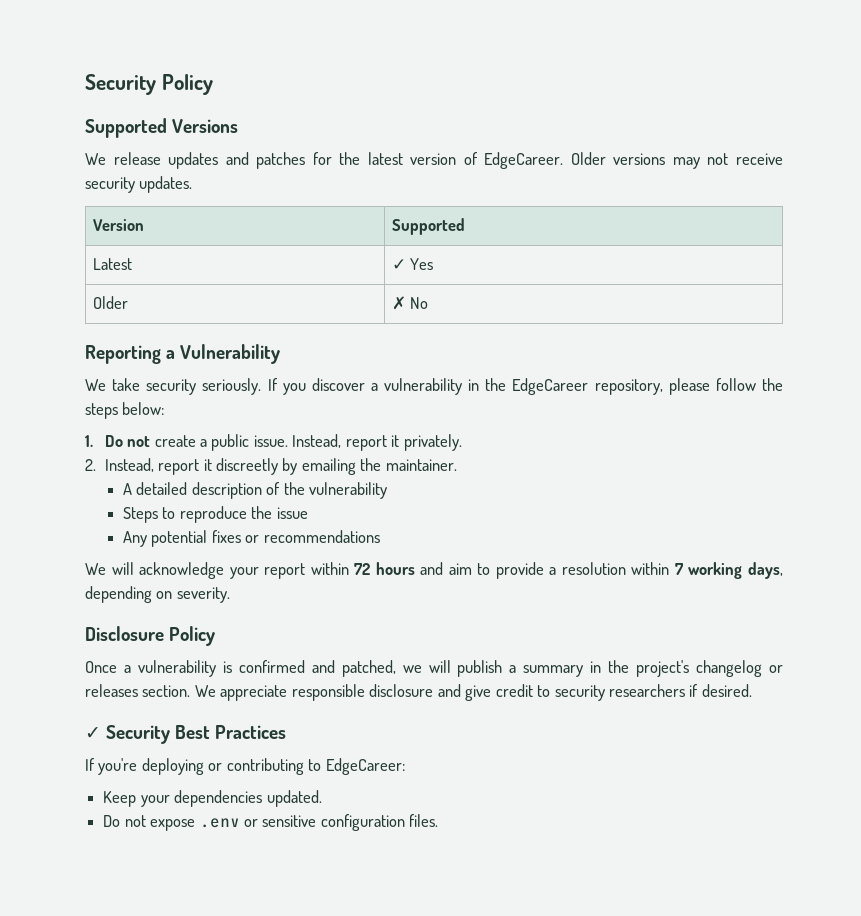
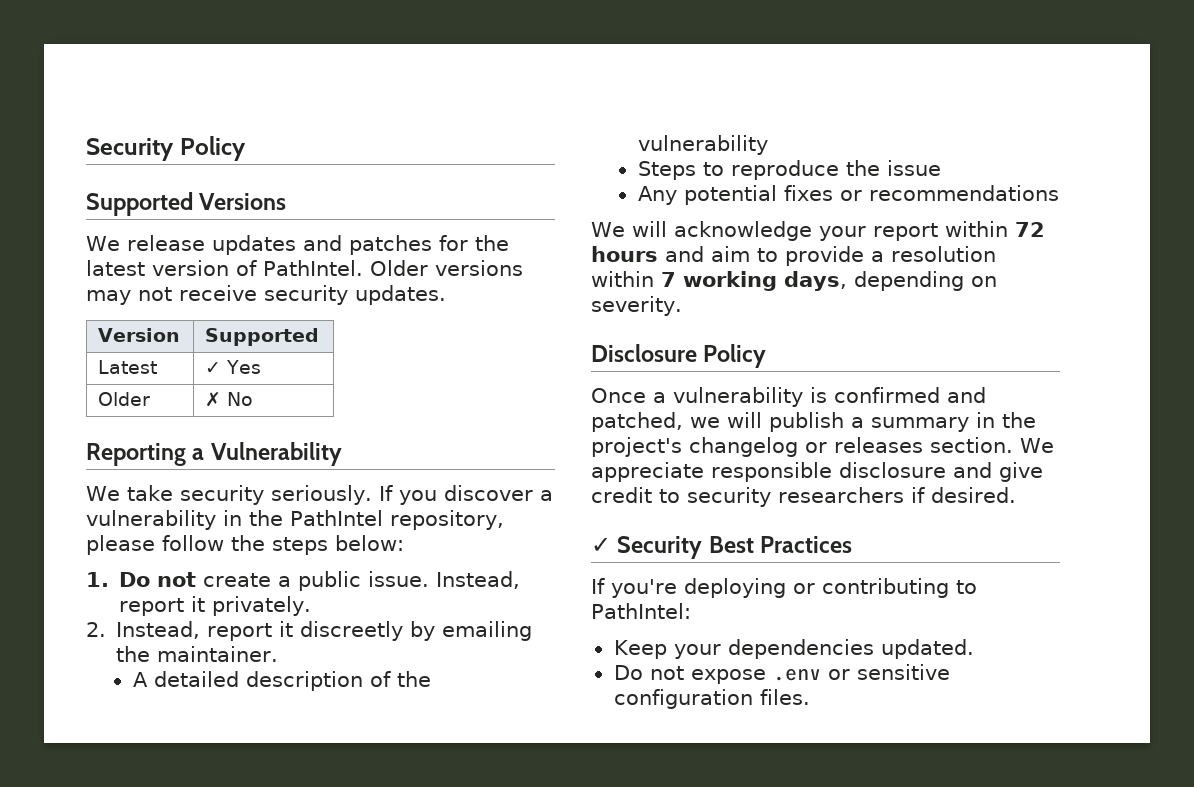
- We release updates and patches for the latest version of EdgeCareer.
+ We release updates and patches for the latest version of PathIntel.
- If you discover a vulnerability in the EdgeCareer repository, please follow the steps below:
+ If you discover a vulnerability in the PathIntel repository, please follow the steps below:
- If you're deploying or contributing to EdgeCareer:
+ If you're deploying or contributing to PathIntel:

